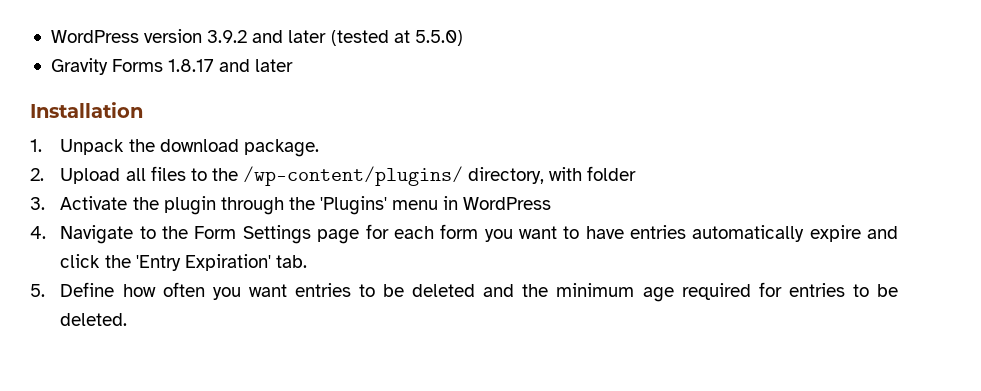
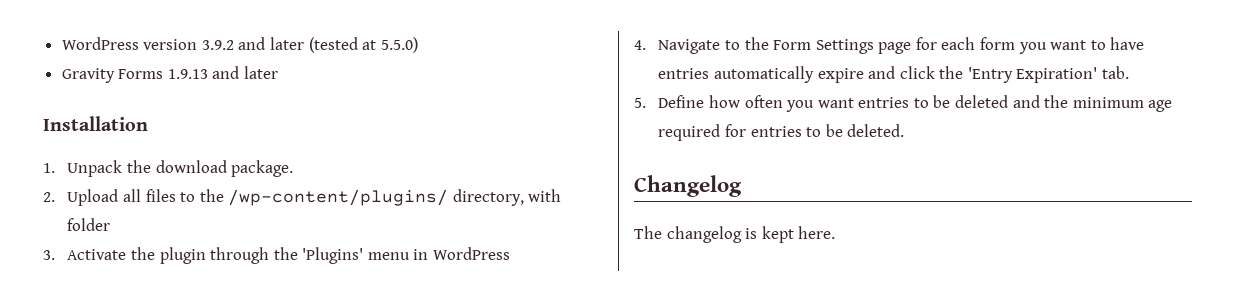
- Gravity Forms 1.8.17 and later
+ Gravity Forms 1.9.13 and later
+ Changelog
+ The changelog is kept here.

